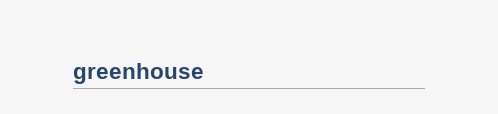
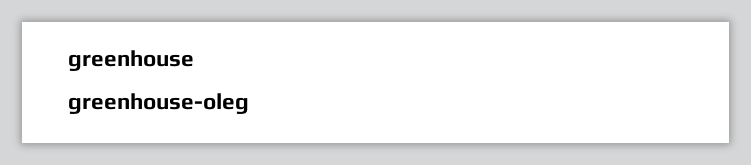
+ greenhouse-oleg

